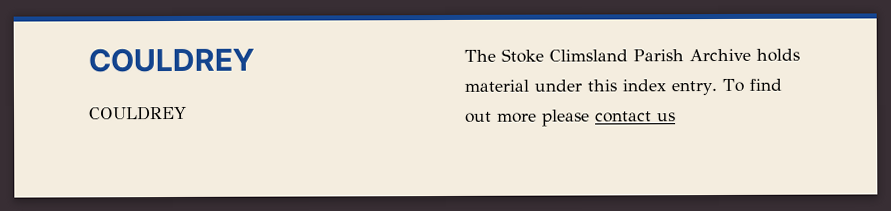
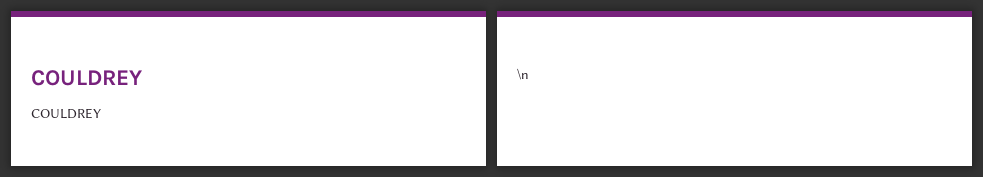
- The Stoke Climsland Parish Archive holds material under this index entry. To find out more please contact us
+ \n

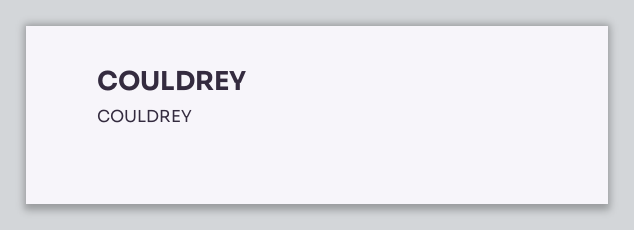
- \n

